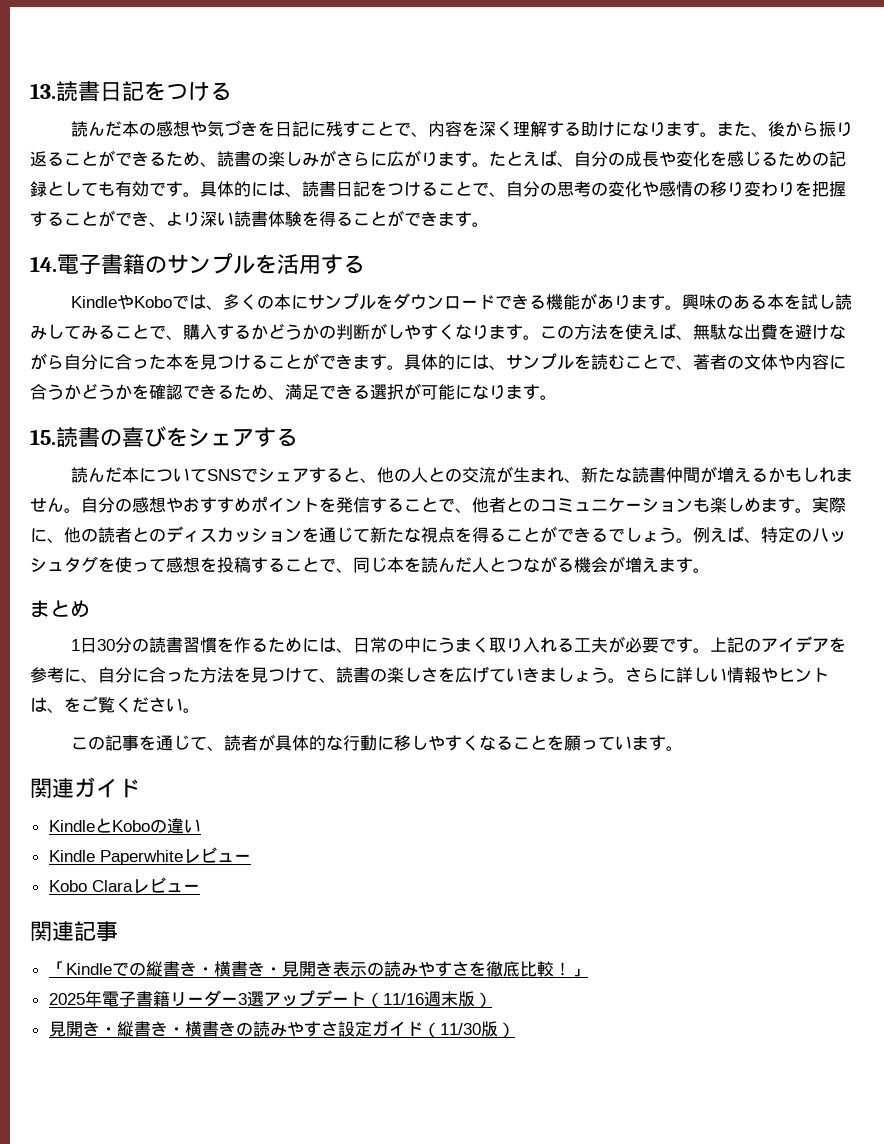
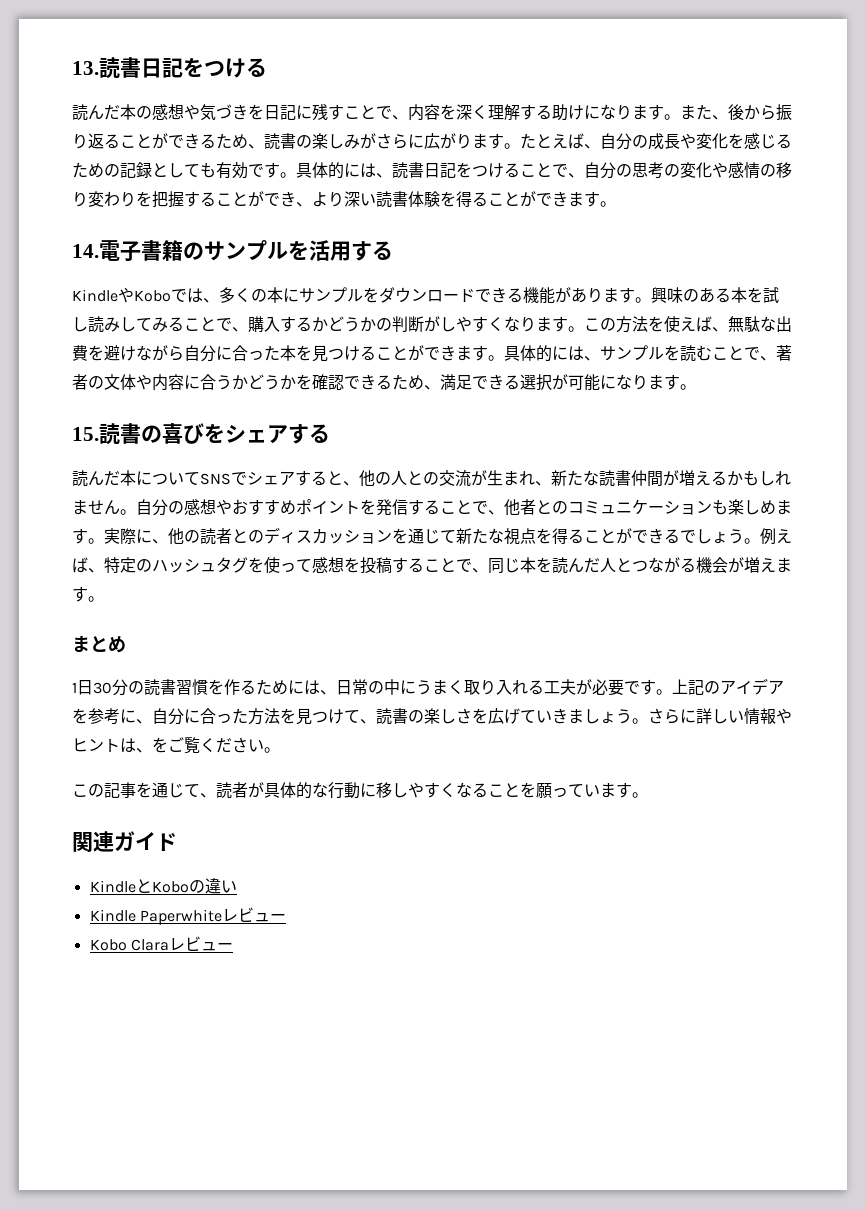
- 関連記事
- 「Kindleでの縦書き・横書き・見開き表示の読みやすさを徹底比較！」
- 2025年電子書籍リーダー3選アップデート（11/16週末版）
- 見開き・縦書き・横書きの読みやすさ設定ガイド（11/30版）

